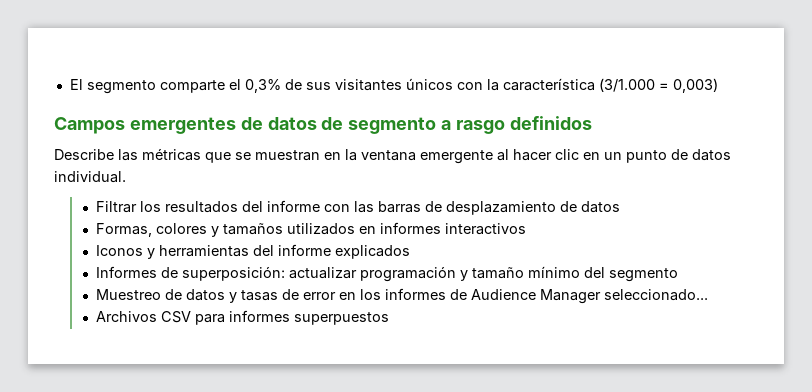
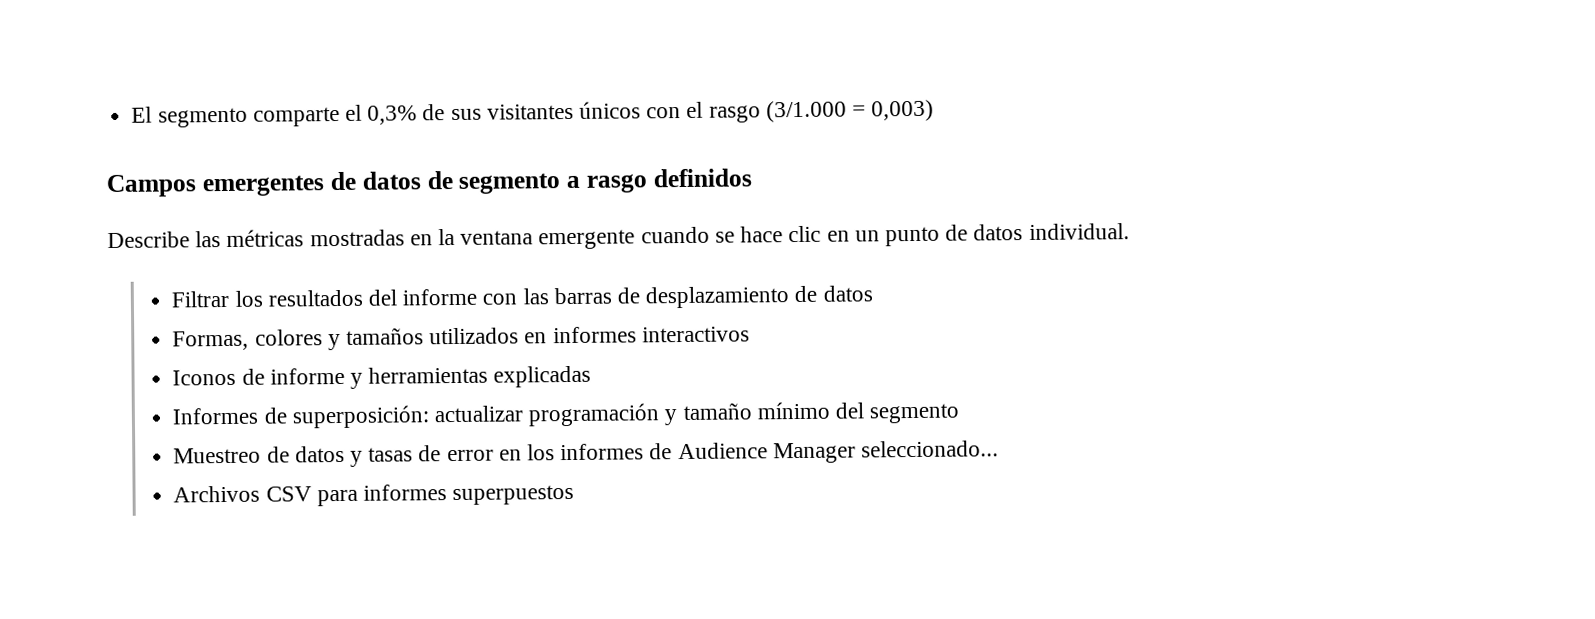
- El segmento comparte el 0,3% de sus visitantes únicos con la característica (3/1.000 = 0,003)
+ El segmento comparte el 0,3% de sus visitantes únicos con el rasgo (3/1.000 = 0,003)
- Describe las métricas que se muestran en la ventana emergente al hacer clic en un punto de datos individual.
+ Describe las métricas mostradas en la ventana emergente cuando se hace clic en un punto de datos individual.
- Iconos y herramientas del informe explicados
+ Iconos de informe y herramientas explicadas

